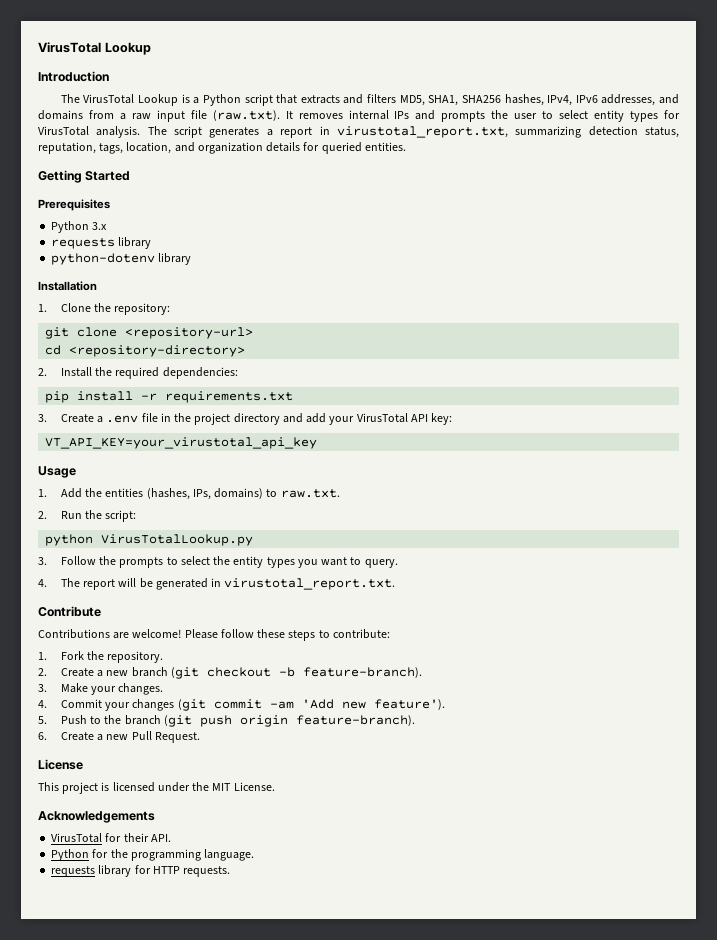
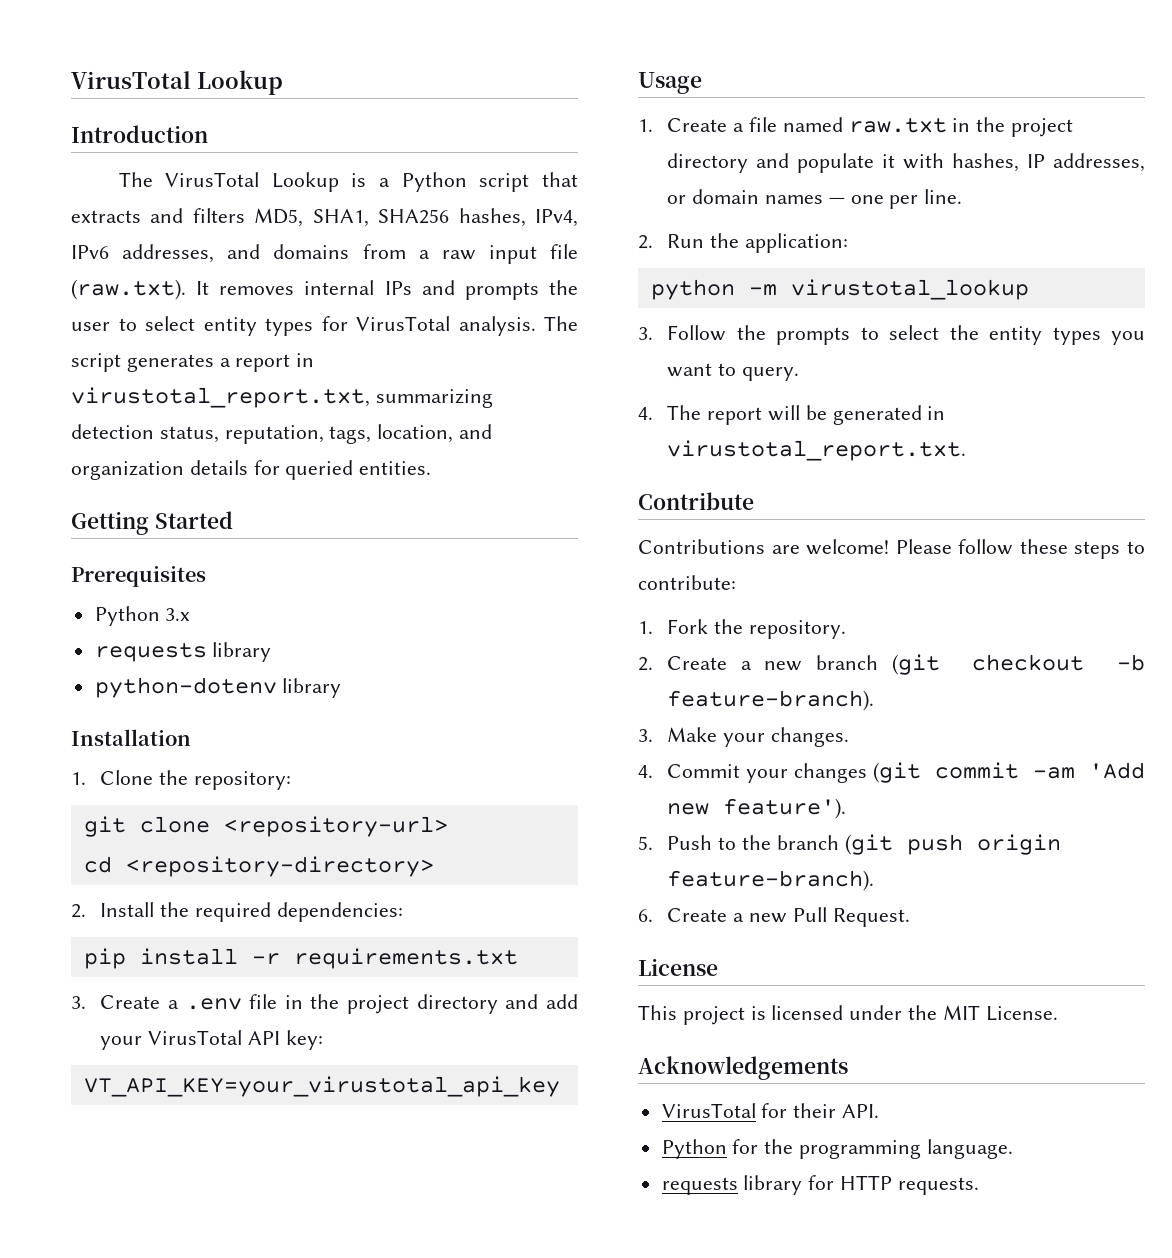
- 1. Add the entities (hashes, IPs, domains) to raw.txt.
+ 1. Create a file named raw.txt in the project directory and populate it with hashes, IP addresses, or domain names — one per line.
- 2. Run the script:
+ 2. Run the application:
- python VirusTotalLookup.py
+ python -m virustotal_lookup

